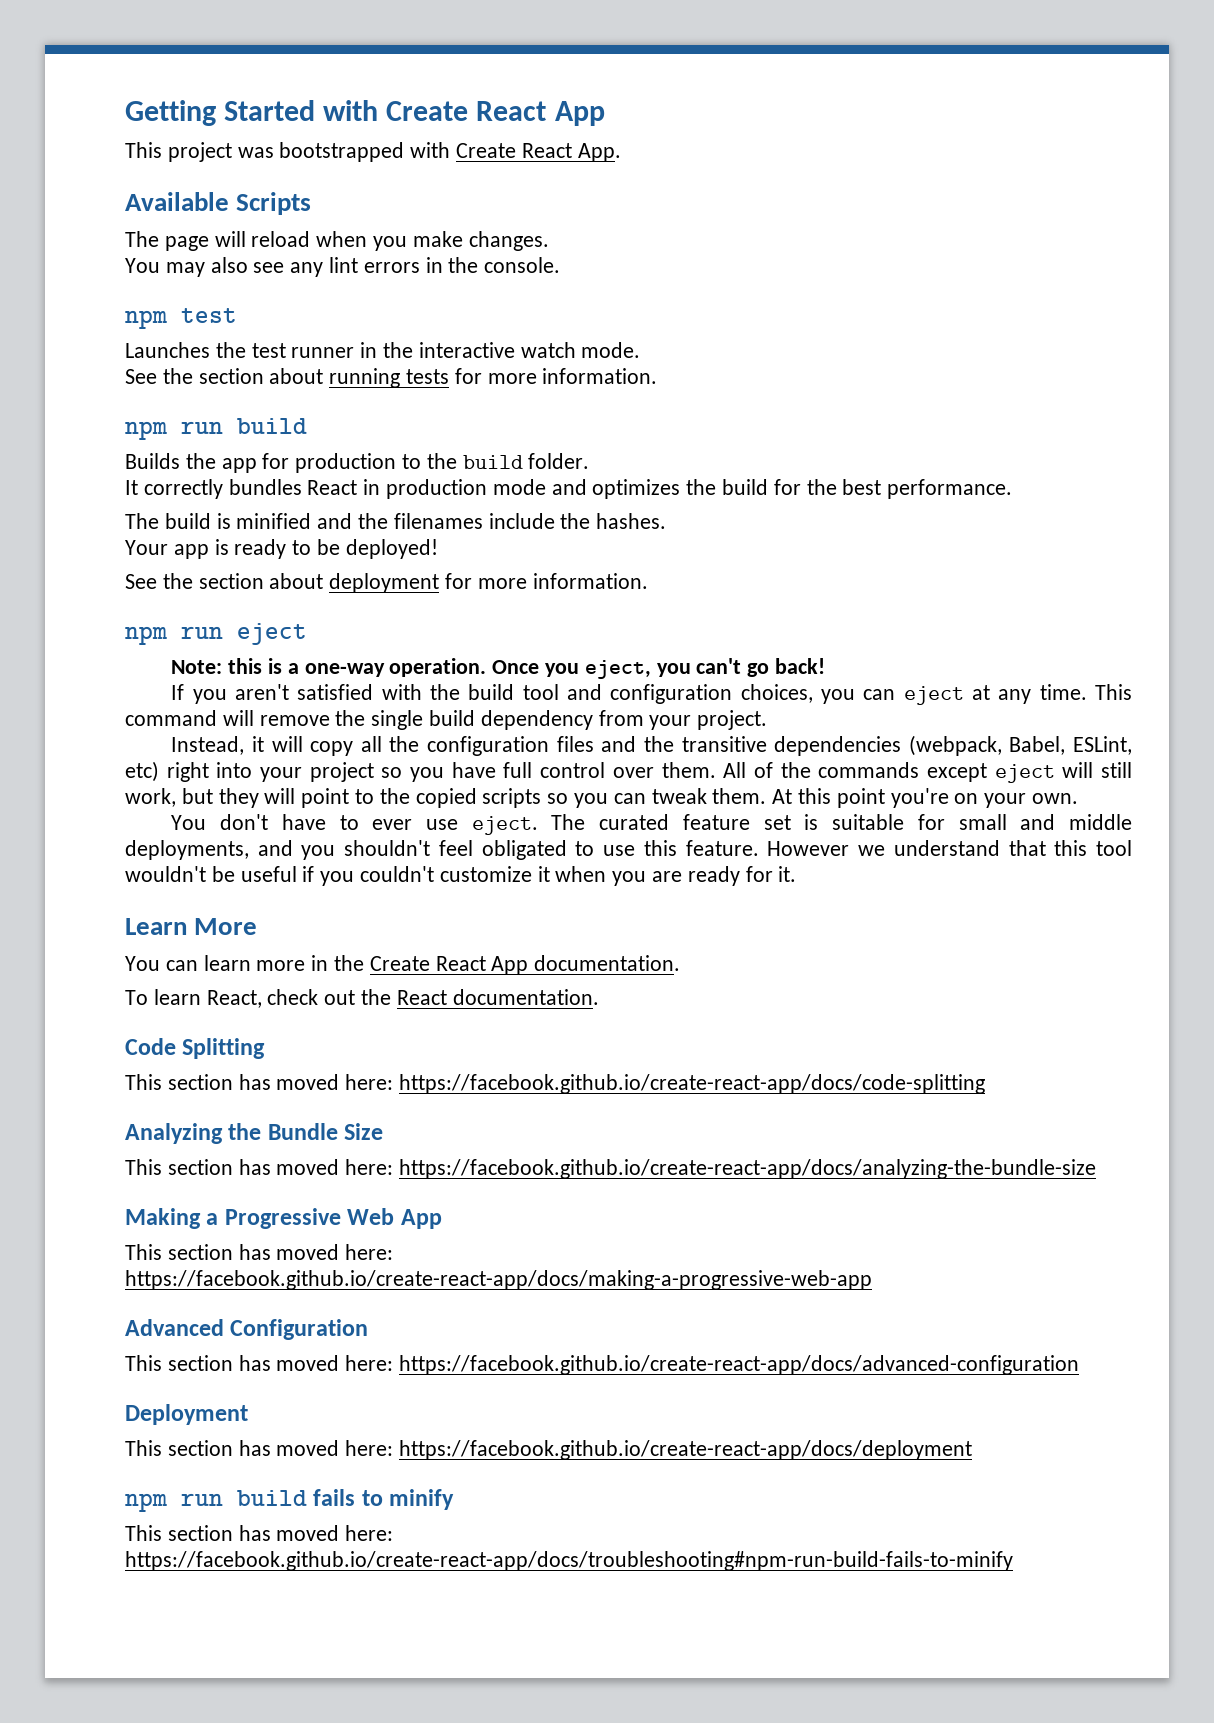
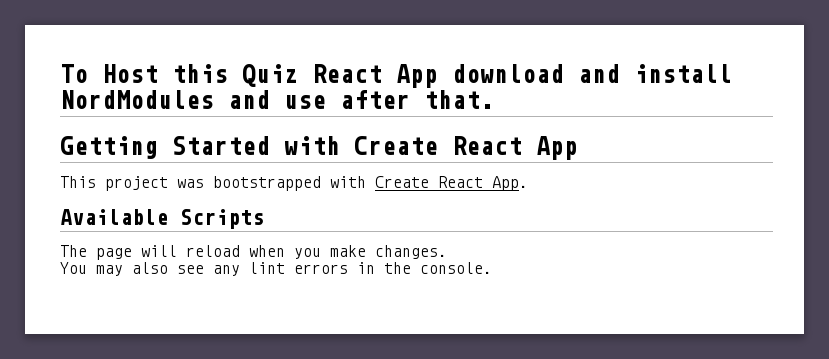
+ To Host this Quiz React App download and install NordModules and use after that.
- npm test
- Launches the test runner in the interactive watch mode.
- See the section about running tests for more information.
- npm run build
- Builds the app for production to the build folder.
- It correctly bundles React in production mode and optimizes the build for the best performance.
- The build is minified and the filenames include the hashes.
- Your app is ready to be deployed!
- See the section about deployment for more information.
- npm run eject
- Note: this is a one-way operation. Once you eject, you can't go back!
- If you aren't satisfied with the build tool and configuration choices, you can eject at any time. This command will remove the single build dependency from your project.
- Instead, it will copy all the configuration files and the transitive dependencies (webpack, Babel, ESLint, etc) right into your project so you have full control over them. All of the commands except eject will still work, but they will point to the copied scripts so you can tweak them. At this point you're on your own.
- You don't have to ever use eject. The curated feature set is suitable for small and middle deployments, and you shouldn't feel obligated to use this feature. However we understand that this tool wouldn't be useful if you couldn't customize it when you are ready for it.
- Learn More
- You can learn more in the Create React App documentation.
- To learn React, check out the React documentation.
- Code Splitting
- This section has moved here: https://facebook.github.io/create-react-app/docs/code-splitting
- Analyzing the Bundle Size
- This section has moved here: https://facebook.github.io/create-react-app/docs/analyzing-the-bundle-size
- Making a Progressive Web App
- This section has moved here: https://facebook.github.io/create-react-app/docs/making-a-progressive-web-app
- Advanced Configuration
- This section has moved here: https://facebook.github.io/create-react-app/docs/advanced-configuration
- Deployment
- This section has moved here: https://facebook.github.io/create-react-app/docs/deployment
- npm run build fails to minify
- This section has moved here: https://facebook.github.io/create-react-app/docs/troubleshooting#npm-run-build-fails-to-minify

